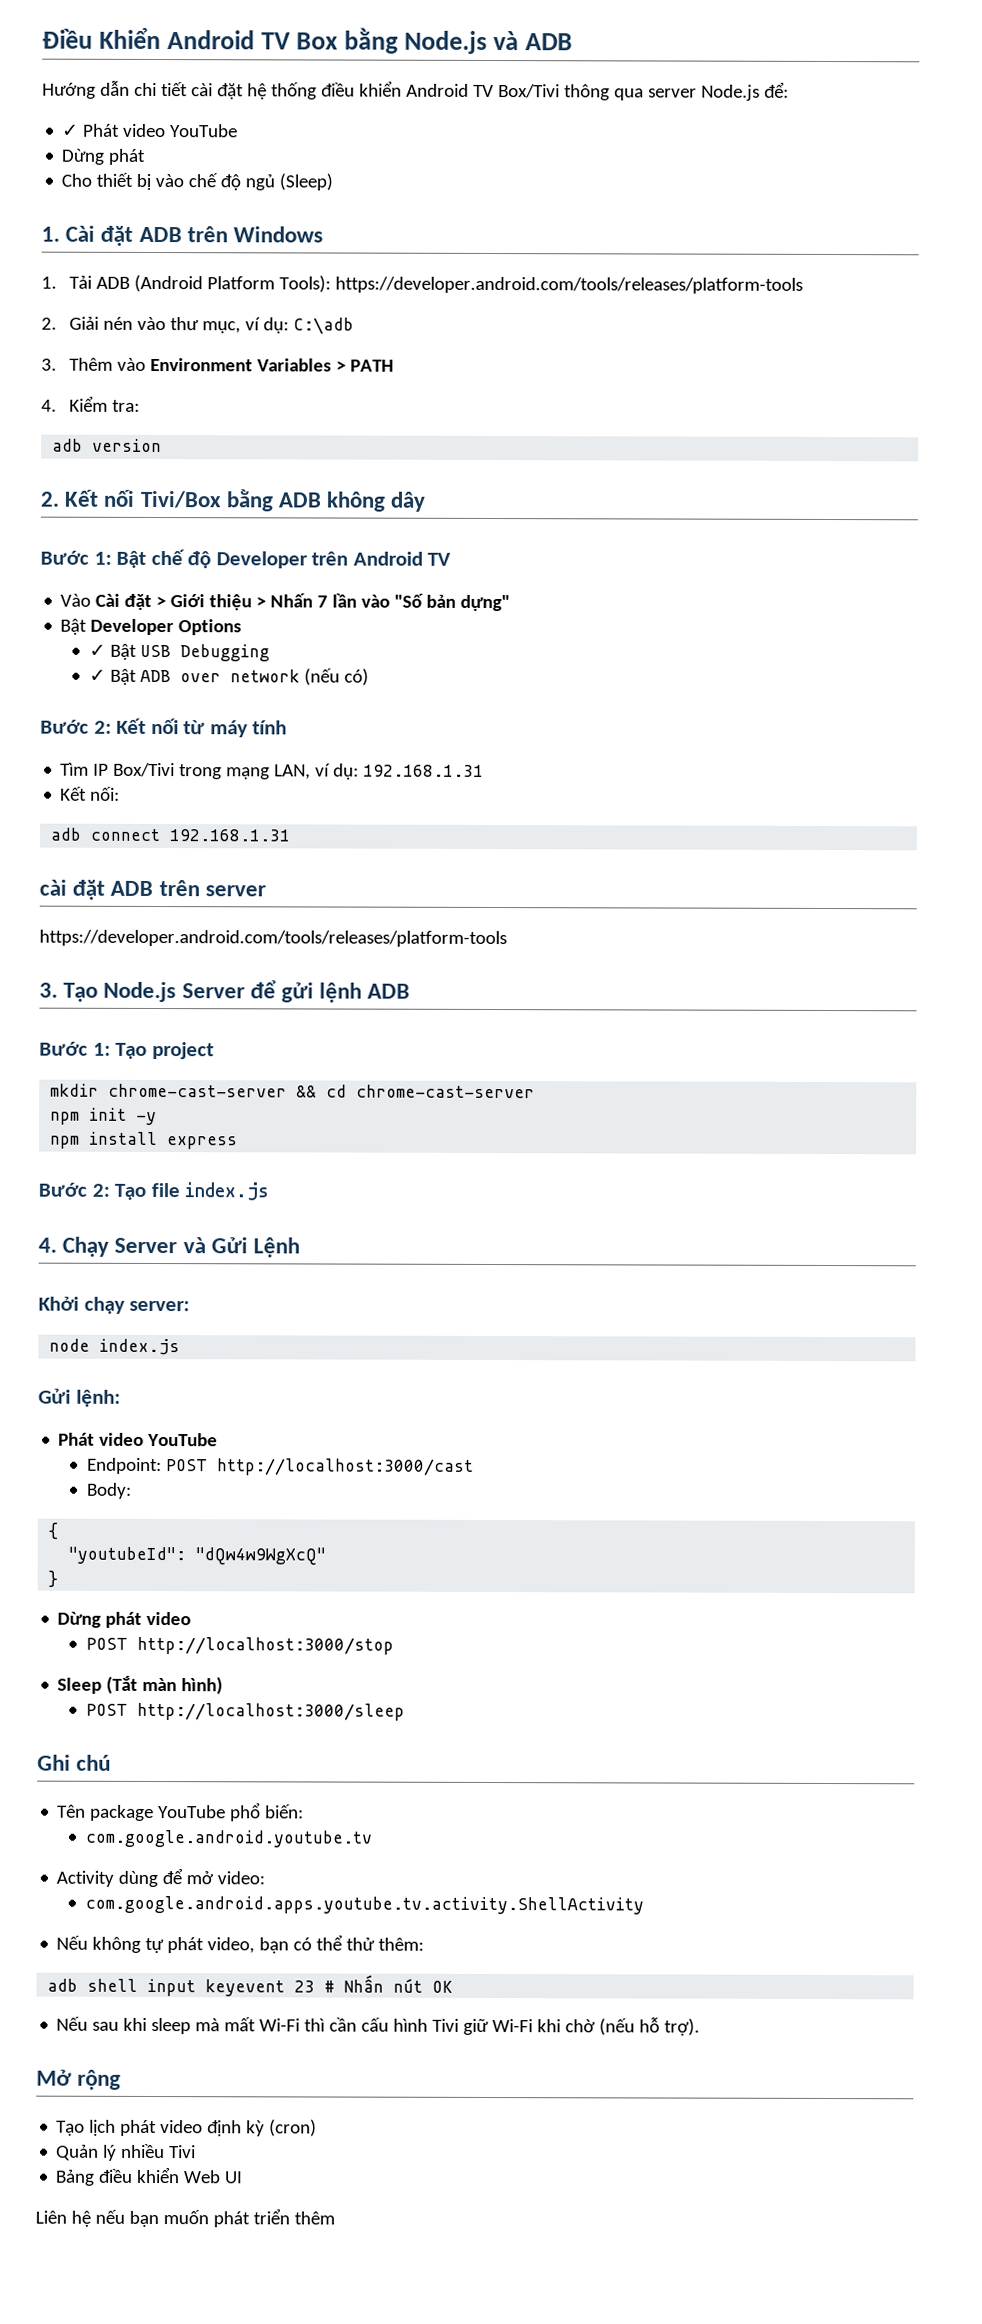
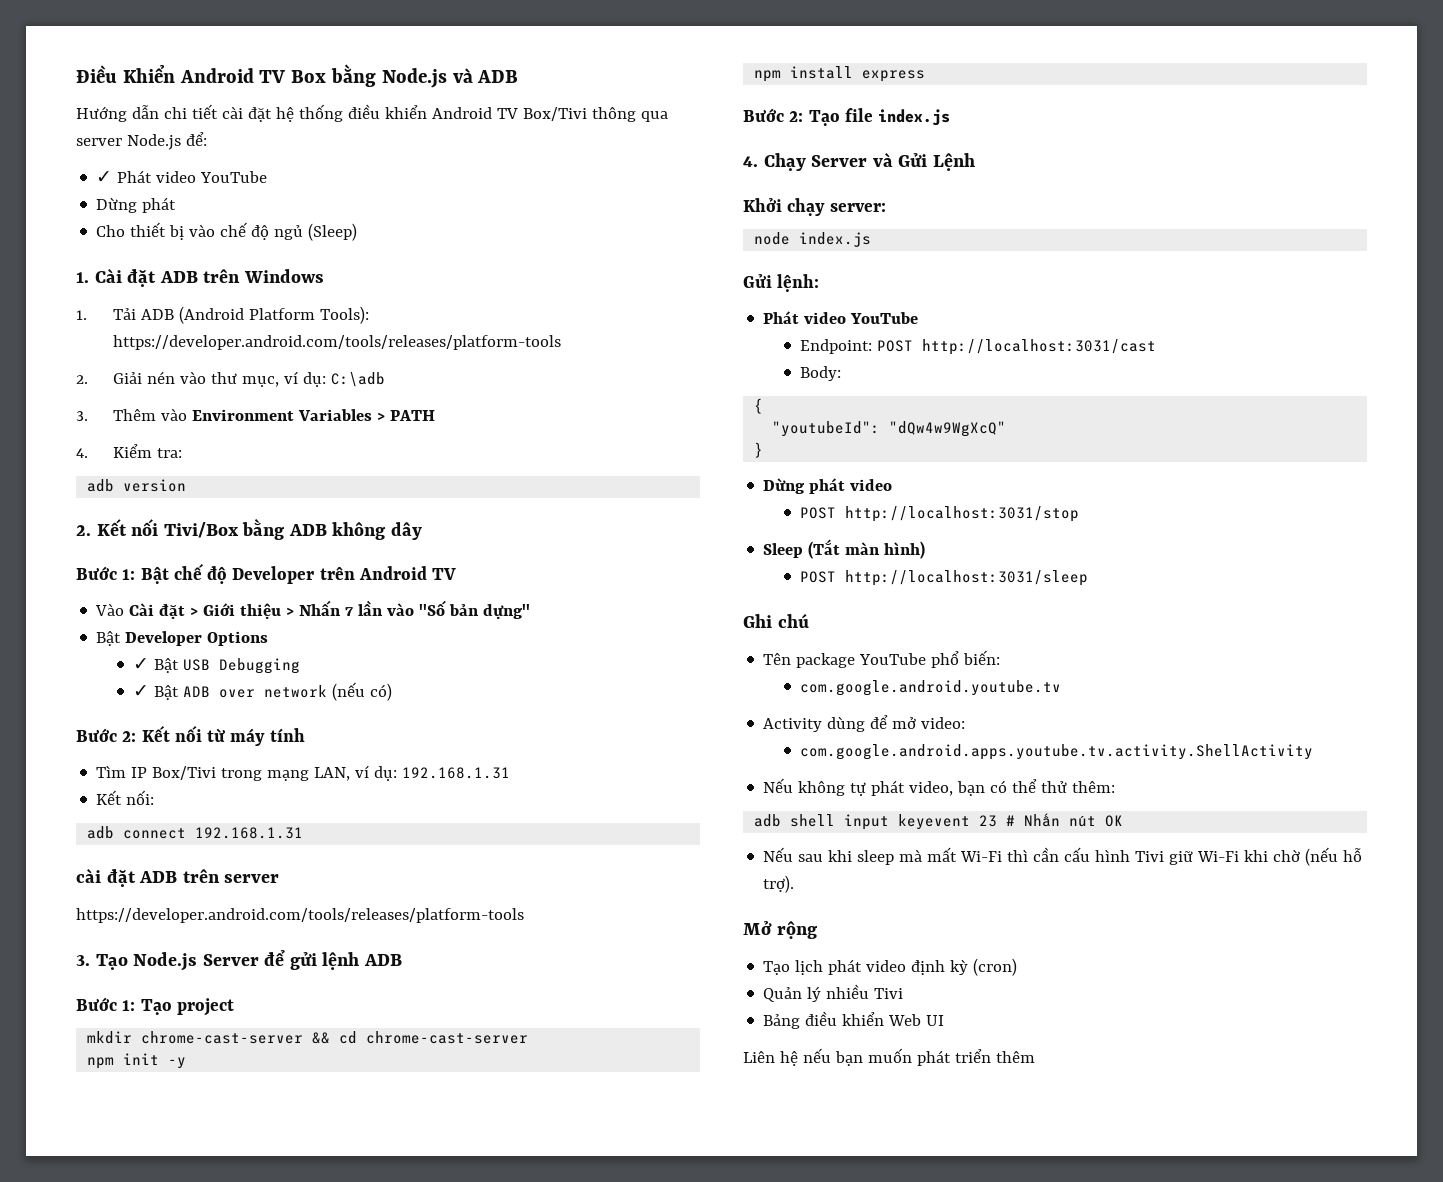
- Endpoint: POST http://localhost:3000/cast
+ Endpoint: POST http://localhost:3031/cast
- POST http://localhost:3000/stop
+ POST http://localhost:3031/stop
- POST http://localhost:3000/sleep
+ POST http://localhost:3031/sleep

